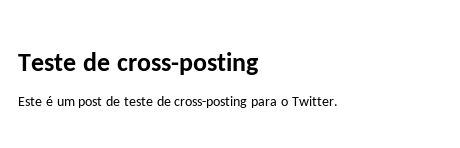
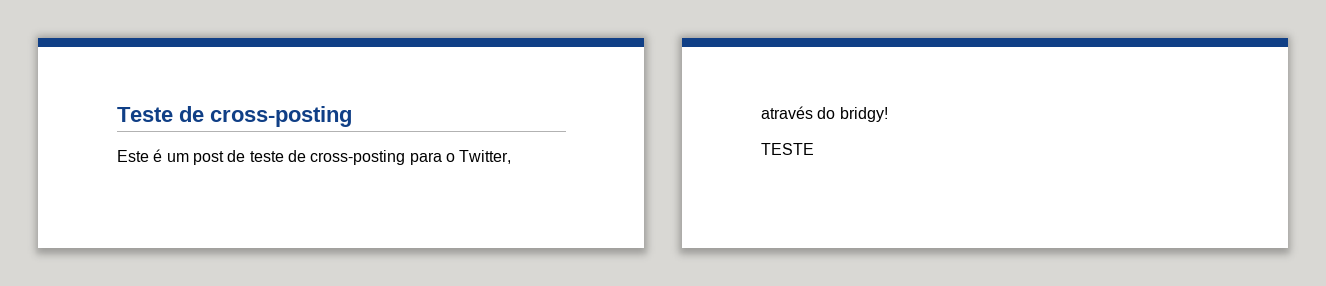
- Este é um post de teste de cross-posting para o Twitter.
+ Este é um post de teste de cross-posting para o Twitter, através do bridgy!
+ TESTE

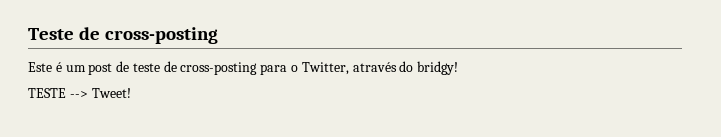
- TESTE
+ TESTE --> Tweet!

